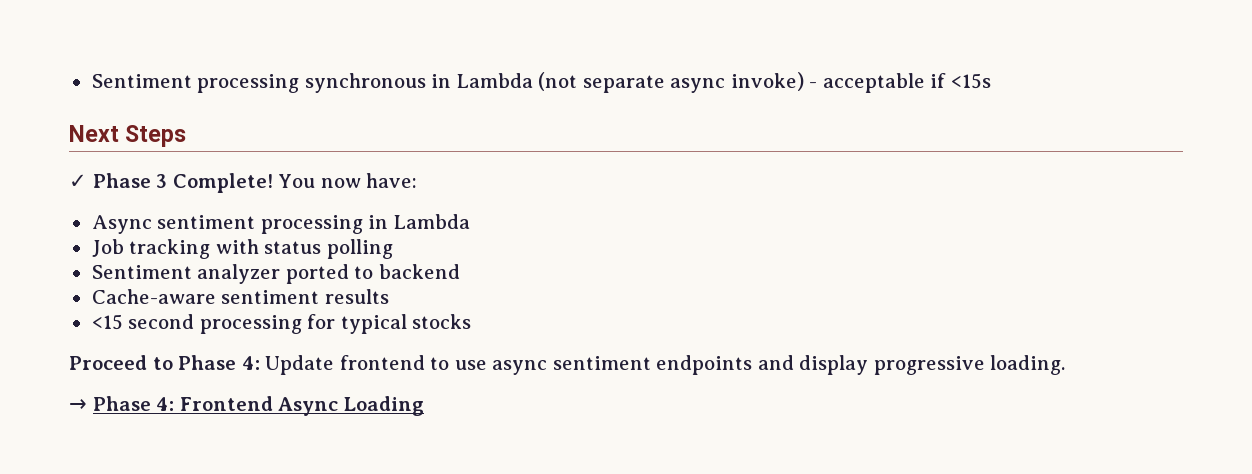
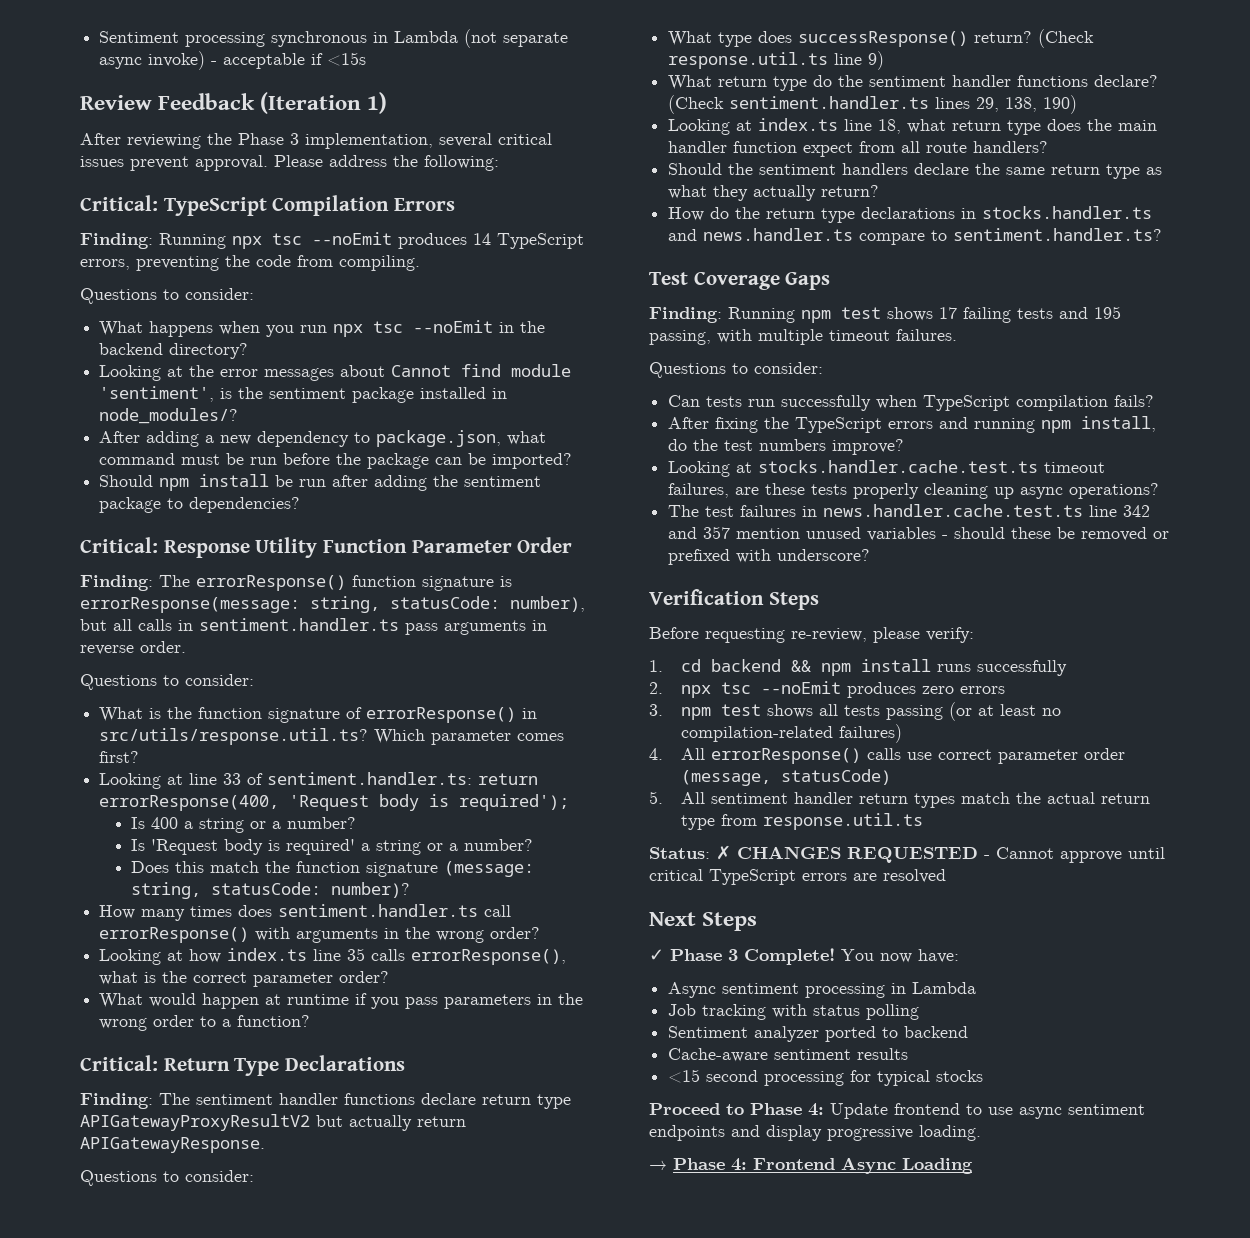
+ Review Feedback (Iteration 1)
+ After reviewing the Phase 3 implementation, several critical issues prevent approval. Please address the following:
+ Critical: TypeScript Compilation Errors
+ Finding: Running npx tsc --noEmit produces 14 TypeScript errors, preventing the code from compiling.
+ Questions to consider:
+ What happens when you run npx tsc --noEmit in the backend directory?
+ Looking at the error messages about Cannot find module 'sentiment', is the sentiment package installed in node_modules/?
+ After adding a new dependency to package.json, what command must be run before the package can be imported?
+ Should npm install be run after adding the sentiment package to dependencies?
+ Critical: Response Utility Function Parameter Order
+ Finding: The errorResponse() function signature is errorResponse(message: string, statusCode: number), but all calls in sentiment.handler.ts pass arguments in reverse order.
+ Questions to consider:
+ What is the function signature of errorResponse() in src/utils/response.util.ts? Which parameter comes first?
+ Looking at line 33 of sentiment.handler.ts: return errorResponse(400, 'Request body is required');
+ Is 400 a string or a number?
+ Is 'Request body is required' a string or a number?
+ Does this match the function signature (message: string, statusCode: number)?
+ How many times does sentiment.handler.ts call errorResponse() with arguments in the wrong order?
+ Looking at how index.ts line 35 calls errorResponse(), what is the correct parameter order?
+ What would happen at runtime if you pass parameters in the wrong order to a function?
+ Critical: Return Type Declarations
+ Finding: The sentiment handler functions declare return type APIGatewayProxyResultV2 but actually return APIGatewayResponse.
+ Questions to consider:
+ What type does successResponse() return? (Check response.util.ts line 9)
+ What return type do the sentiment handler functions declare? (Check sentiment.handler.ts lines 29, 138, 190)
+ Looking at index.ts line 18, what return type does the main handler function expect from all route handlers?
+ Should the sentiment handlers declare the same return type as what they actually return?
+ How do the return type declarations in stocks.handler.ts and news.handler.ts compare to sentiment.handler.ts?
+ Test Coverage Gaps
+ Finding: Running npm test shows 17 failing tests and 195 passing, with multiple timeout failures.
+ Questions to consider:
+ Can tests run successfully when TypeScript compilation fails?
+ After fixing the TypeScript errors and running npm install, do the test numbers improve?
+ Looking at stocks.handler.cache.test.ts timeout failures, are these tests properly cleaning up async operations?
+ The test failures in news.handler.cache.test.ts line 342 and 357 mention unused variables - should these be removed or prefixed with underscore?
+ Verification Steps
+ Before requesting re-review, please verify:
+ 1. cd backend && npm install runs successfully
+ 2. npx tsc --noEmit produces zero errors
+ 3. npm test shows all tests passing (or at least no compilation-related failures)
+ 4. All errorResponse() calls use correct parameter order (message, statusCode)
+ 5. All sentiment handler return types match the actual return type from response.util.ts
+ Status: ✗ CHANGES REQUESTED - Cannot approve until critical TypeScript errors are resolved

